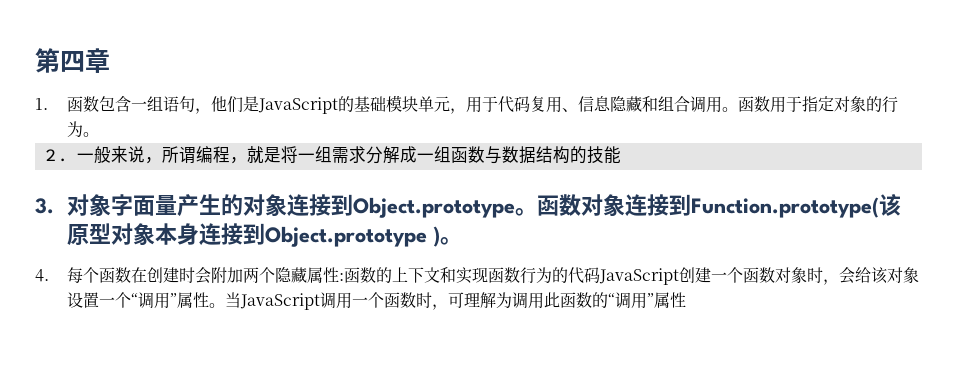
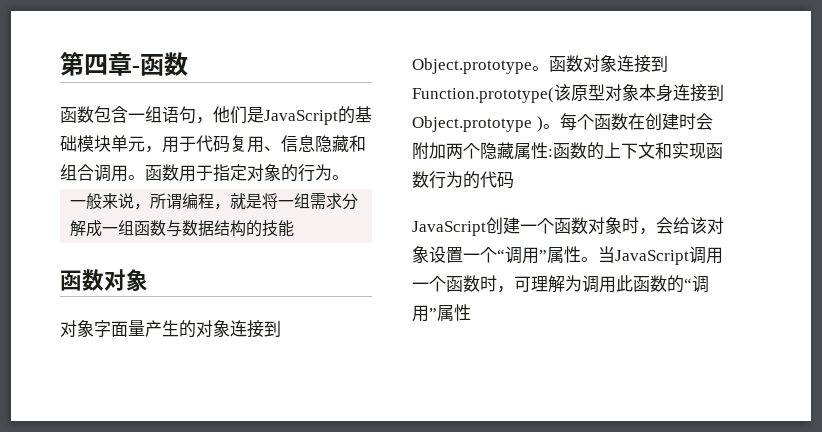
- 第四章
- 1.函数包含一组语句，他们是JavaScript的基础模块单元，用于代码复用、信息隐藏和组合调用。
+ 第四章-函数
+ 函数包含一组语句，他们是JavaScript的基础模块单元，用于代码复用、信息隐藏和组合调用。
- 2.一般来说，所谓编程，就是将一组需求分解成一组函数与数据结构的技能
- 3.对象字面量产生的对象连接到Object.prototype。
+ 一般来说，所谓编程，就是将一组需求分解成一组函数与数据结构的技能
+ 函数对象
+ 对象字面量产生的对象连接到Object.prototype。
- 函数对象连接到Function.prototype(该原型对象本身连接到Object.prototype )。
- 4.每个函数在创建时会附加两个隐藏属性:函数的上下文和实现函数行为的代码JavaScript创建一个函数对象时，会给该对象设置一个“调用”属性。
+ 函数对象连接到Function.prototype(该原型对象本身连接到Object.prototype )。每个函数在创建时会附加两个隐藏属性:函数的上下文和实现函数行为的代码
+ JavaScript创建一个函数对象时，会给该对象设置一个“调用”属性。

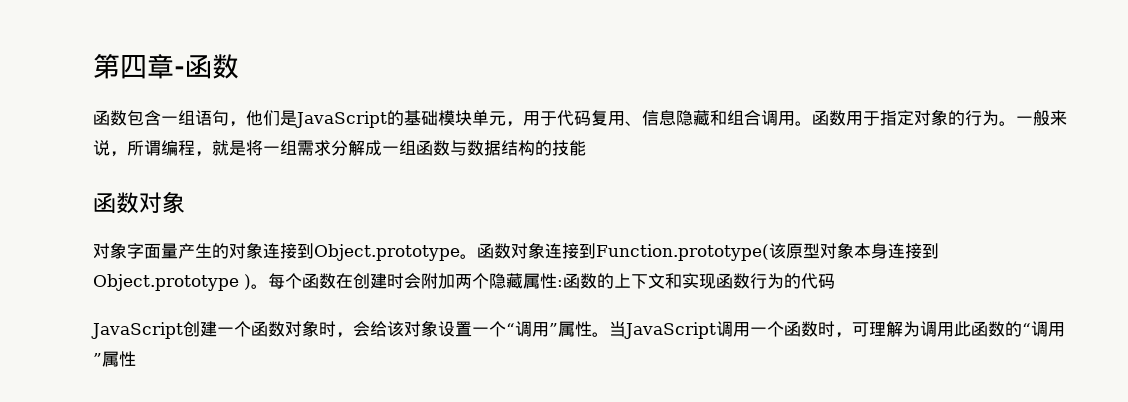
- 函数用于指定对象的行为。
- 一般来说，所谓编程，就是将一组需求分解成一组函数与数据结构的技能
+ 函数用于指定对象的行为。一般来说，所谓编程，就是将一组需求分解成一组函数与数据结构的技能

